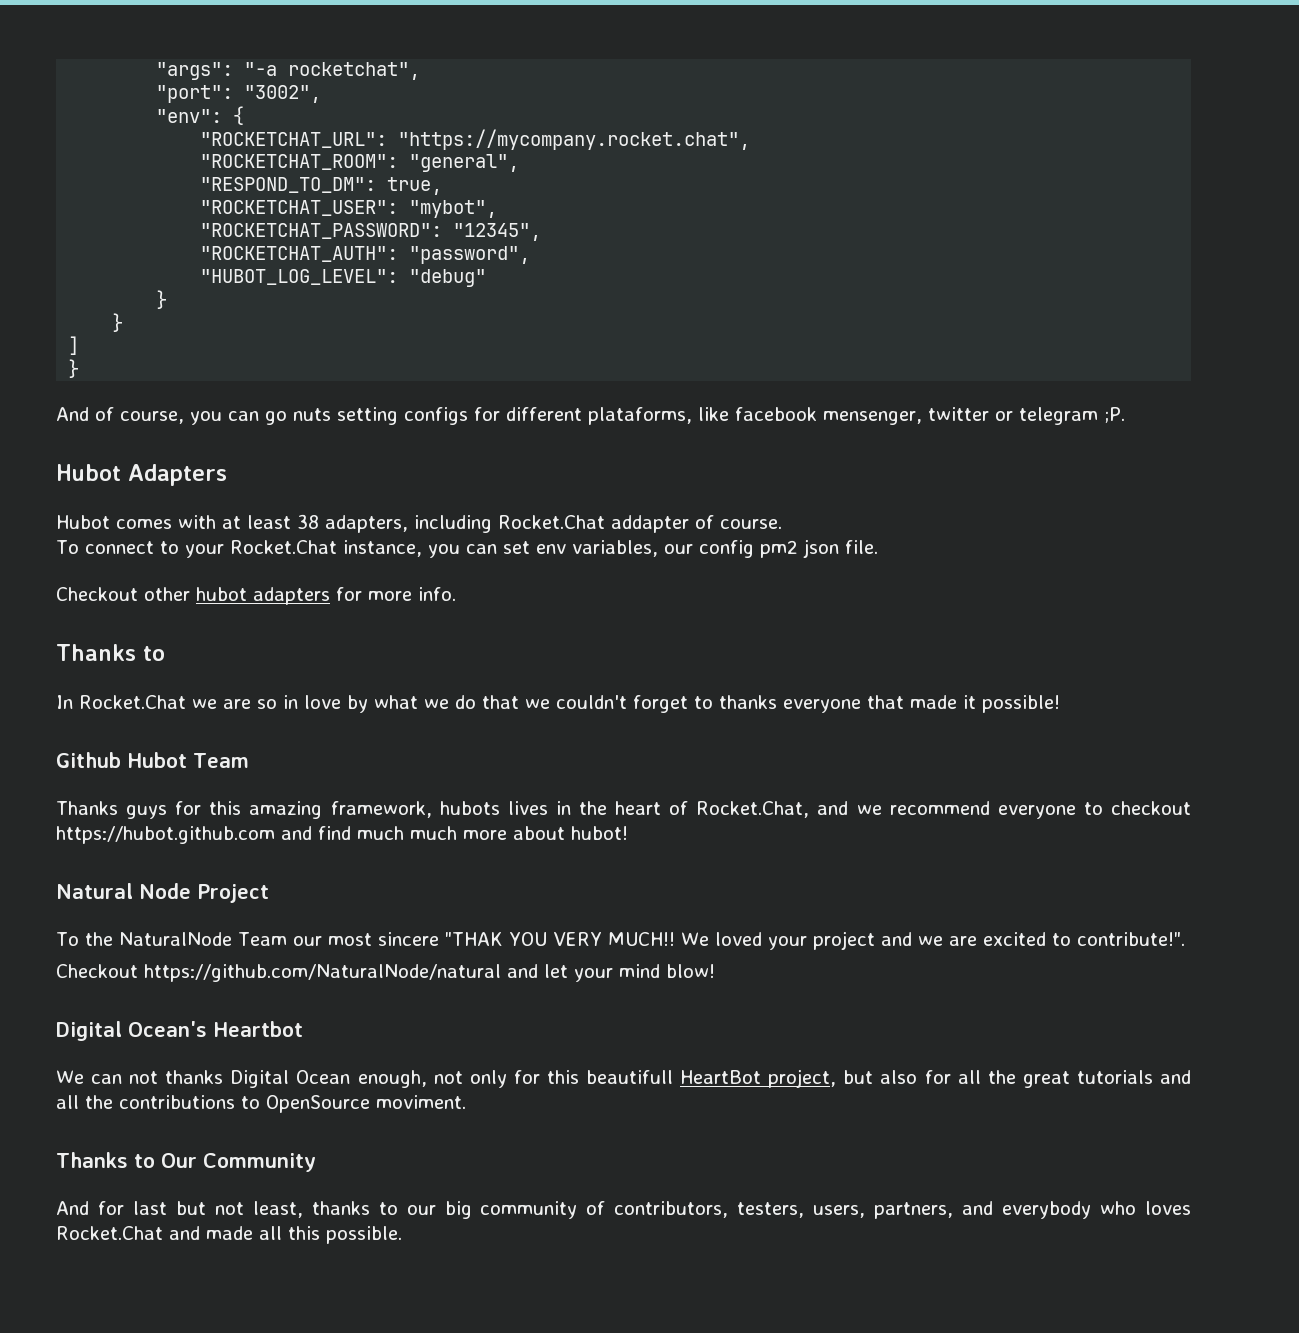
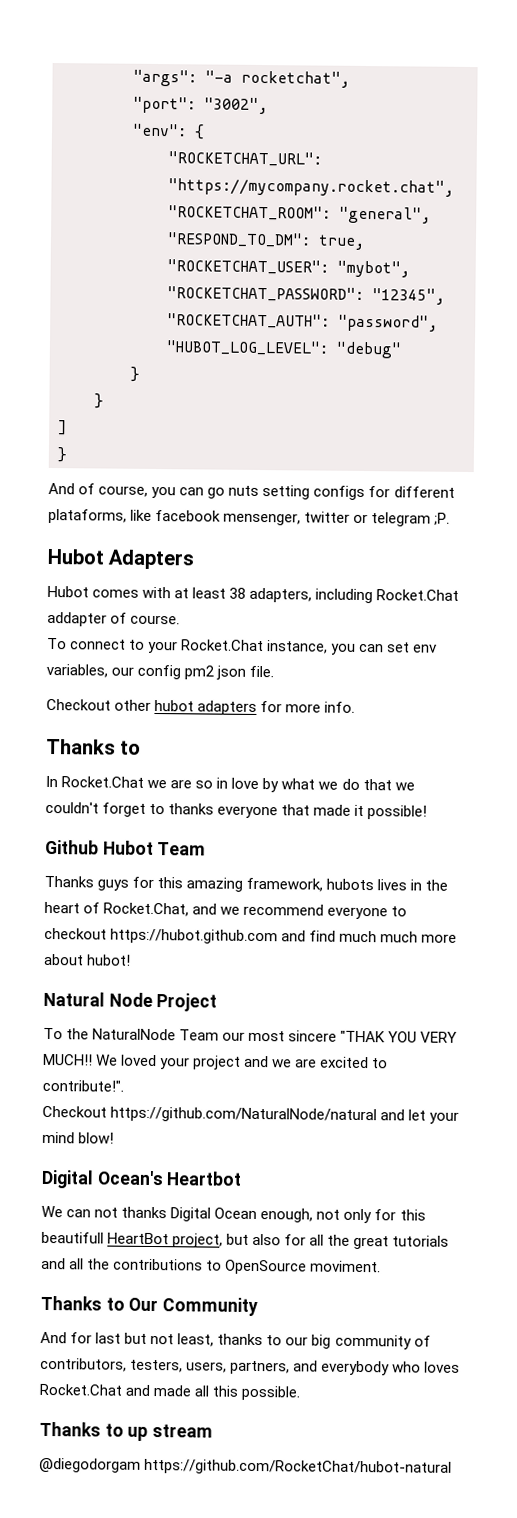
+ Thanks to up stream
+ @diegodorgam https://github.com/RocketChat/hubot-natural

